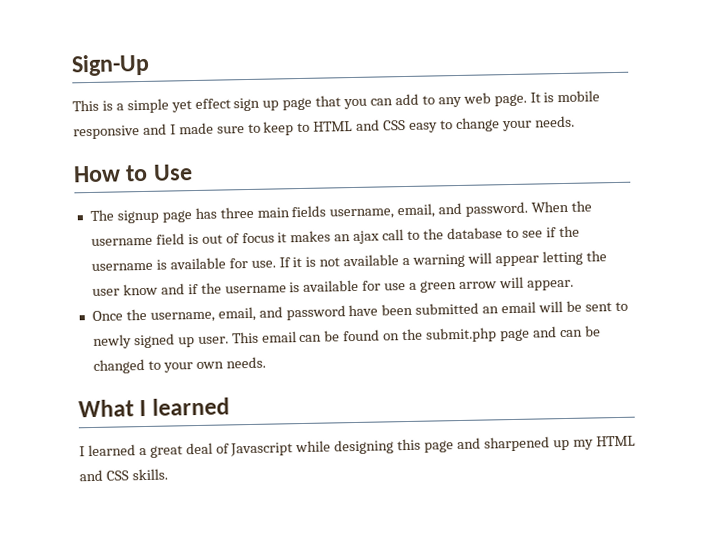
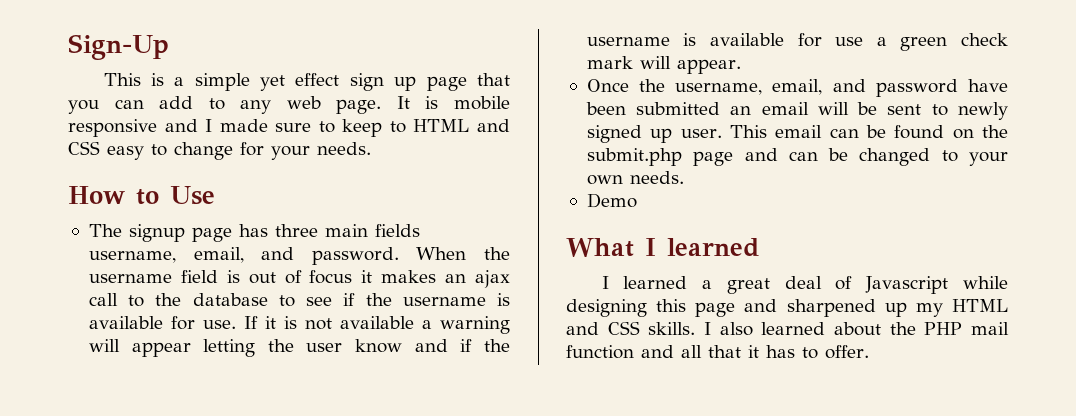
- It is mobile responsive and I made sure to keep to HTML and CSS easy to change your needs.
+ It is mobile responsive and I made sure to keep to HTML and CSS easy to change for your needs.
- If it is not available a warning will appear letting the user know and if the username is available for use a green arrow will appear.
+ If it is not available a warning will appear letting the user know and if the username is available for use a green check mark will appear.
+ Demo
+ I also learned about the PHP mail function and all that it has to offer.

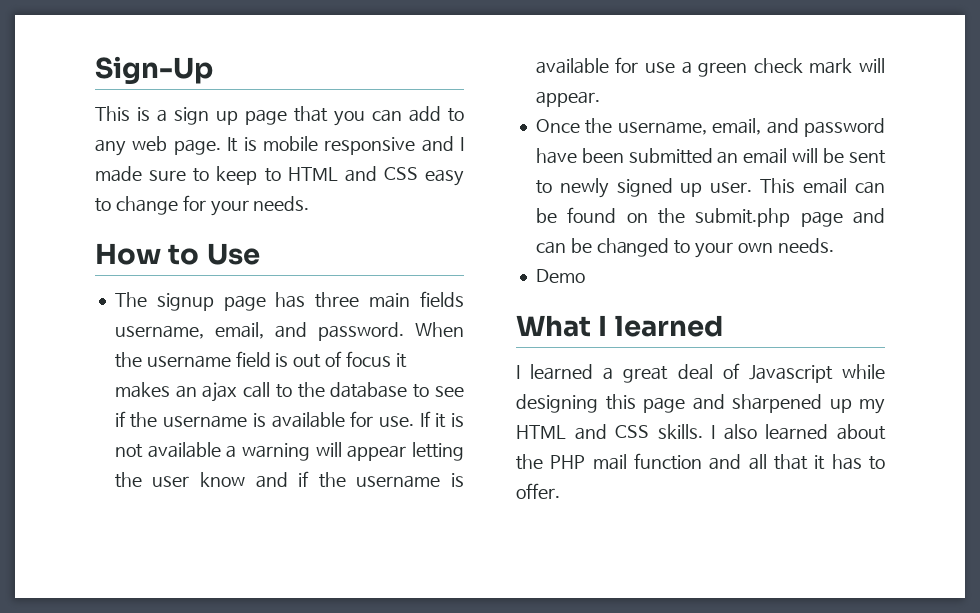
- This is a simple yet effect sign up page that you can add to any web page.
+ This is a sign up page that you can add to any web page.

